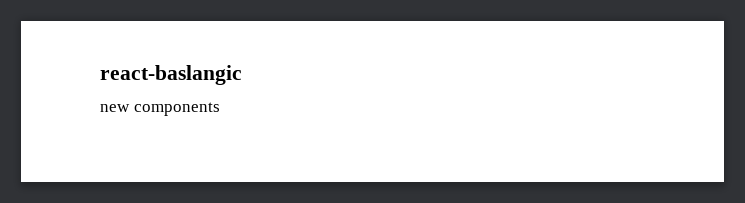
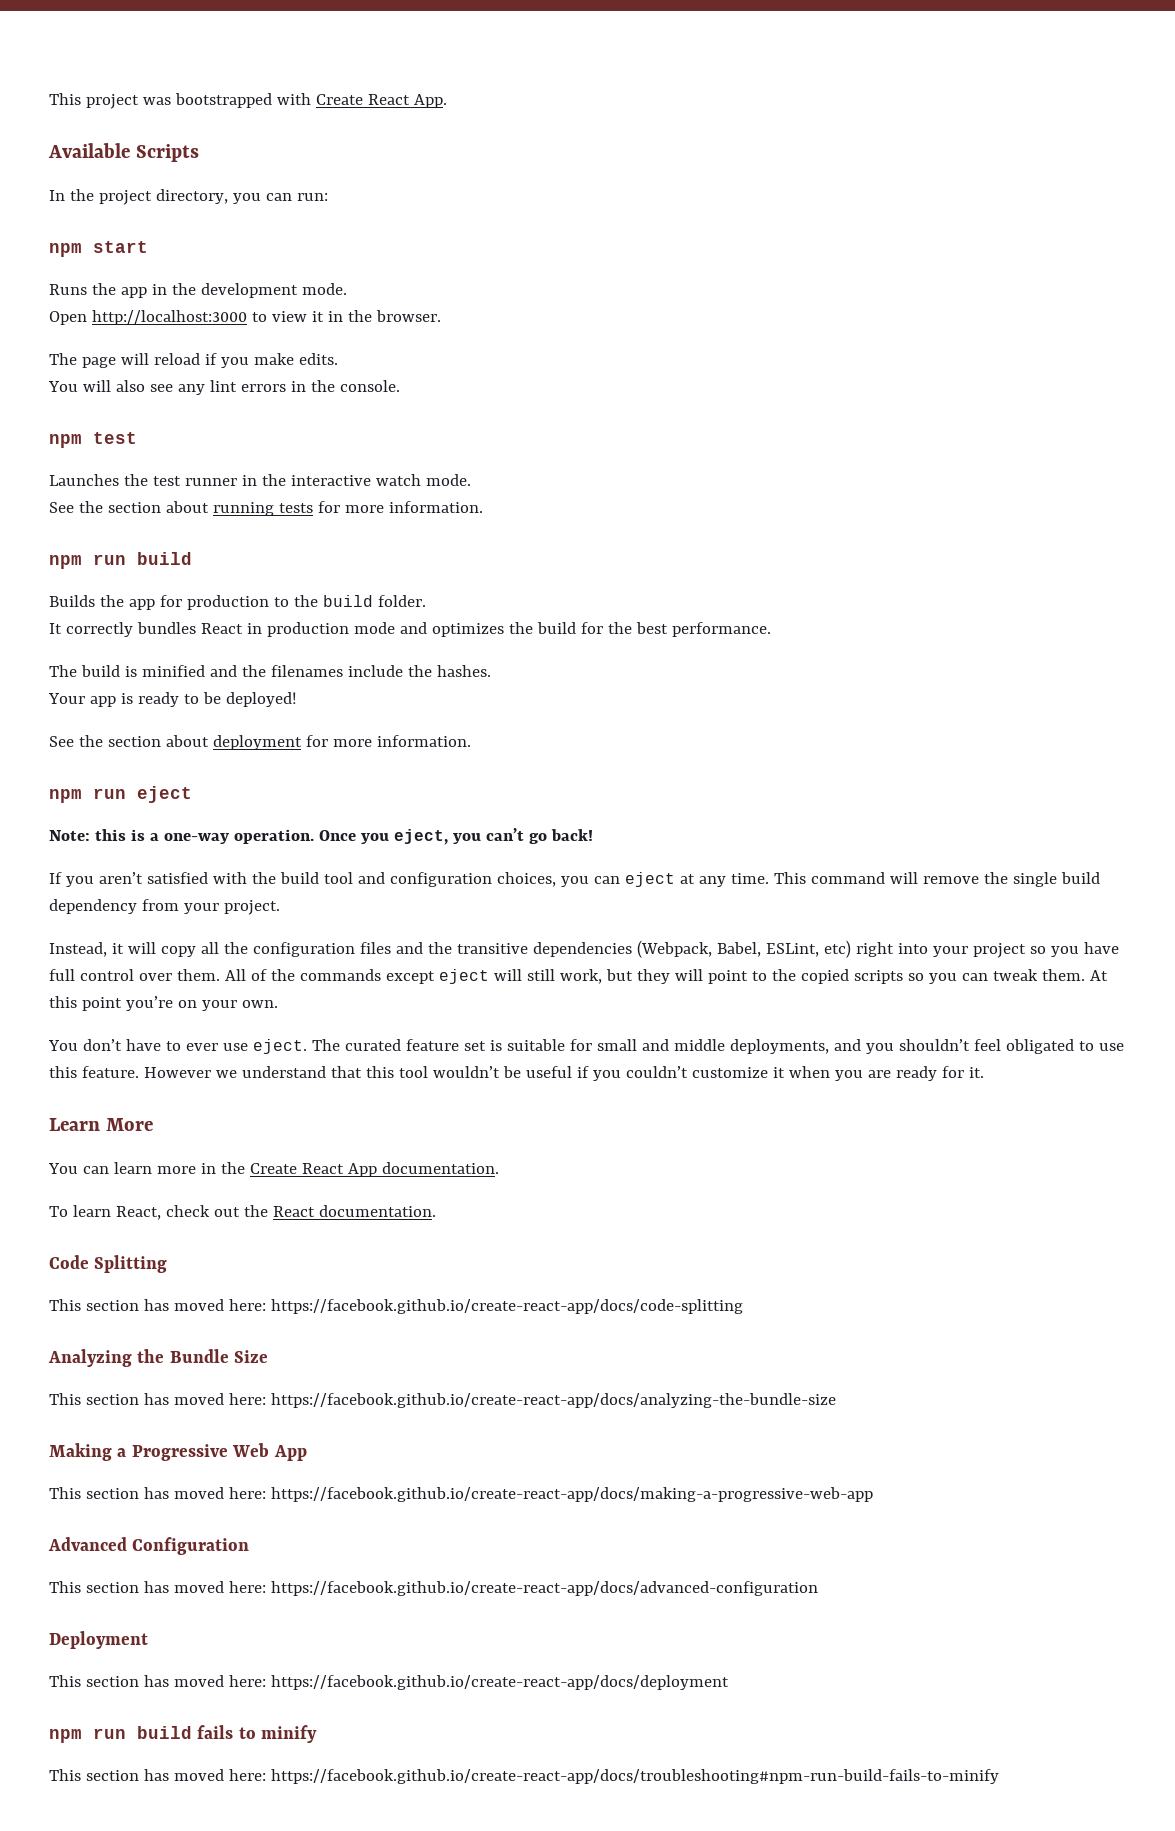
- react-baslangic
- new components
+ This project was bootstrapped with Create React App.
+ Available Scripts
+ In the project directory, you can run:
+ npm start
+ Runs the app in the development mode.
+ Open http://localhost:3000 to view it in the browser.
+ The page will reload if you make edits.
+ You will also see any lint errors in the console.
+ npm test
+ Launches the test runner in the interactive watch mode.
+ See the section about running tests for more information.
+ npm run build
+ Builds the app for production to the build folder.
+ It correctly bundles React in production mode and optimizes the build for the best performance.
+ The build is minified and the filenames include the hashes.
+ Your app is ready to be deployed!
+ See the section about deployment for more information.
+ npm run eject
+ Note: this is a one-way operation. Once you eject, you can’t go back!
+ If you aren’t satisfied with the build tool and configuration choices, you can eject at any time. This command will remove the single build dependency from your project.
+ Instead, it will copy all the configuration files and the transitive dependencies (Webpack, Babel, ESLint, etc) right into your project so you have full control over them. All of the commands except eject will still work, but they will point to the copied scripts so you can tweak them. At this point you’re on your own.
+ You don’t have to ever use eject. The curated feature set is suitable for small and middle deployments, and you shouldn’t feel obligated to use this feature. However we understand that this tool wouldn’t be useful if you couldn’t customize it when you are ready for it.
+ Learn More
+ You can learn more in the Create React App documentation.
+ To learn React, check out the React documentation.
+ Code Splitting
+ This section has moved here: https://facebook.github.io/create-react-app/docs/code-splitting
+ Analyzing the Bundle Size
+ This section has moved here: https://facebook.github.io/create-react-app/docs/analyzing-the-bundle-size
+ Making a Progressive Web App
+ This section has moved here: https://facebook.github.io/create-react-app/docs/making-a-progressive-web-app
+ Advanced Configuration
+ This section has moved here: https://facebook.github.io/create-react-app/docs/advanced-configuration
+ Deployment
+ This section has moved here: https://facebook.github.io/create-react-app/docs/deployment
+ npm run build fails to minify
+ This section has moved here: https://facebook.github.io/create-react-app/docs/troubleshooting#npm-run-build-fails-to-minify

